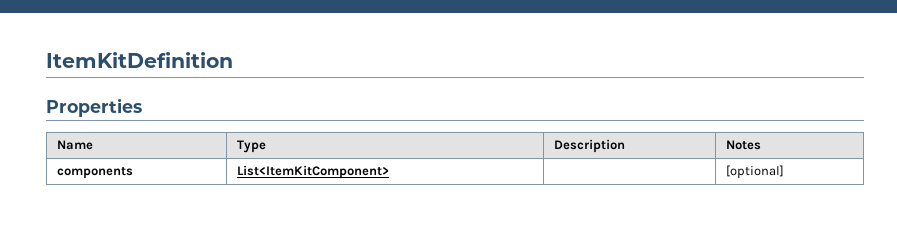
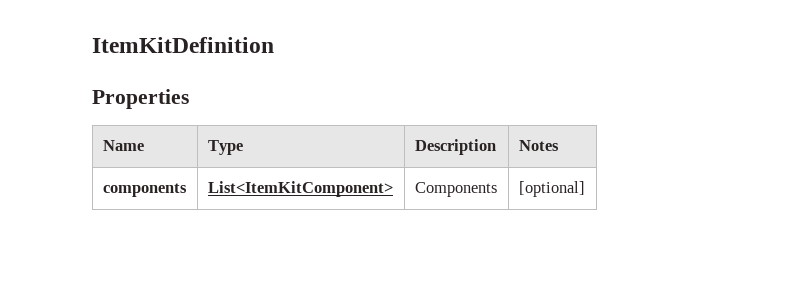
- components | List<ItemKitComponent> | | [optional]
+ components | List<ItemKitComponent> | Components | [optional]

